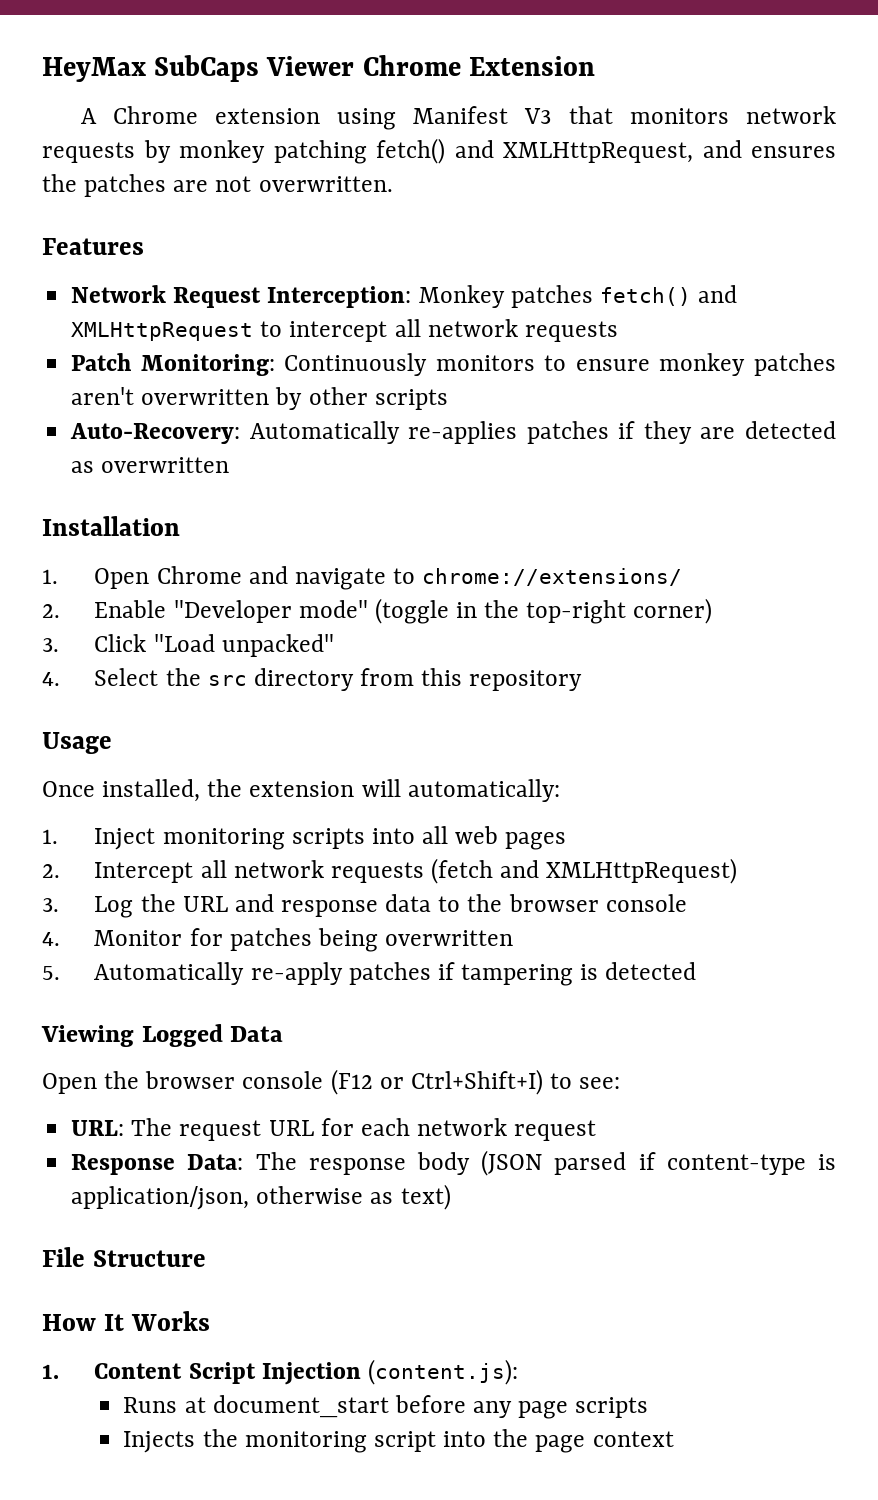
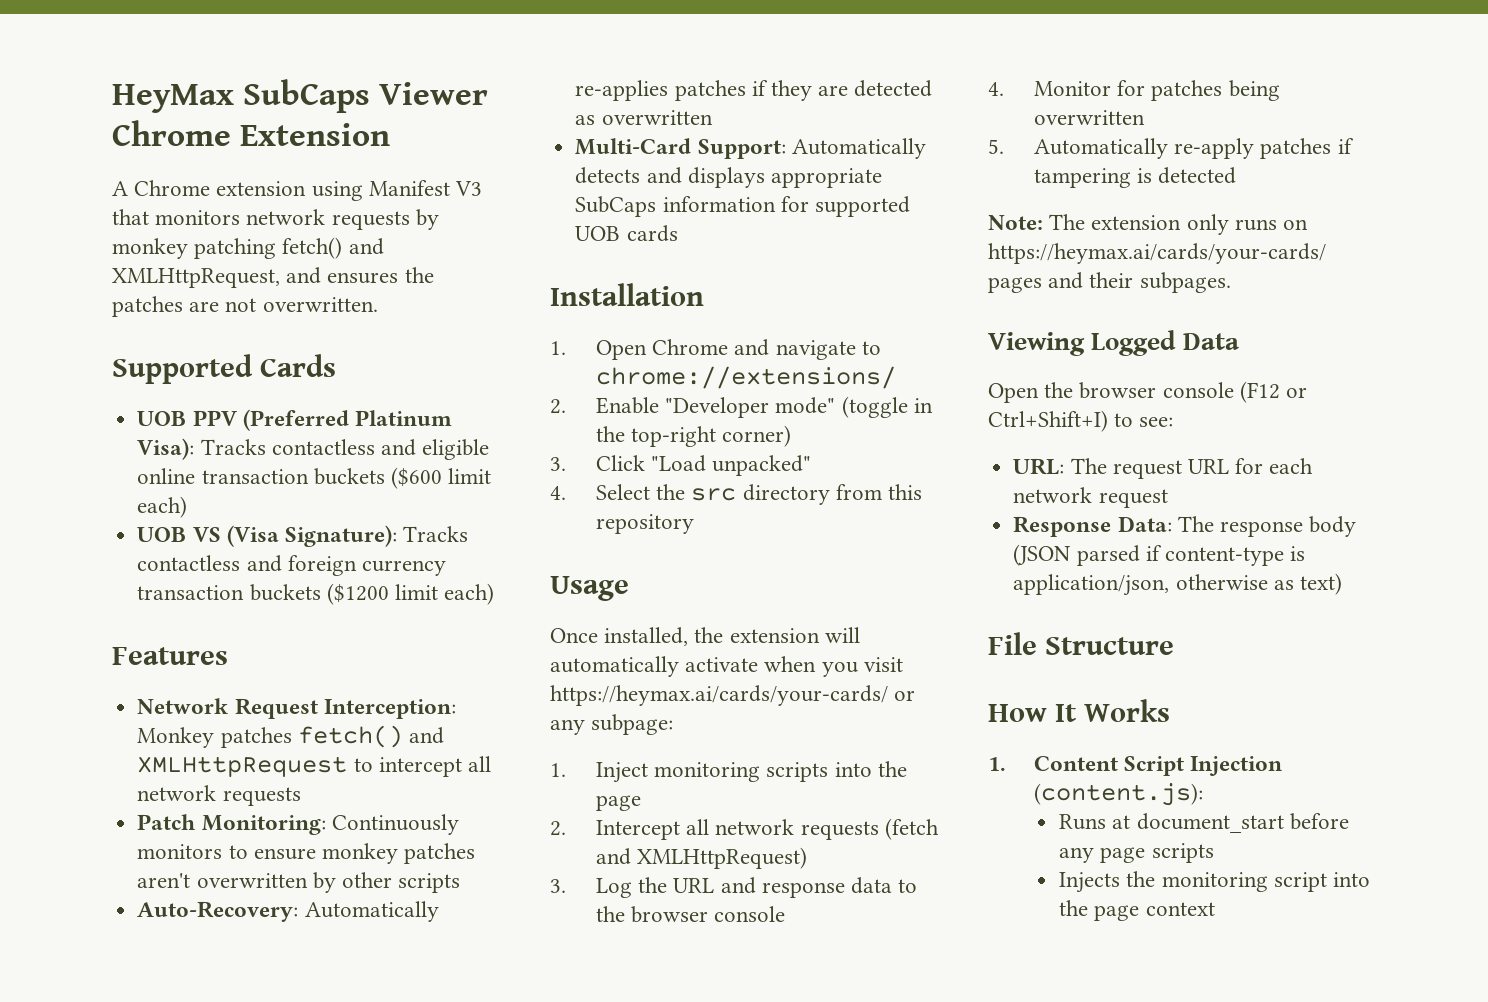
+ Supported Cards
+ UOB PPV (Preferred Platinum Visa): Tracks contactless and eligible online transaction buckets ($600 limit each)
+ UOB VS (Visa Signature): Tracks contactless and foreign currency transaction buckets ($1200 limit each)
+ Multi-Card Support: Automatically detects and displays appropriate SubCaps information for supported UOB cards
- Once installed, the extension will automatically:
+ Once installed, the extension will automatically activate when you visit https://heymax.ai/cards/your-cards/ or any subpage:
- 1. Inject monitoring scripts into all web pages
+ 1. Inject monitoring scripts into the page
+ Note: The extension only runs on https://heymax.ai/cards/your-cards/ pages and their subpages.

